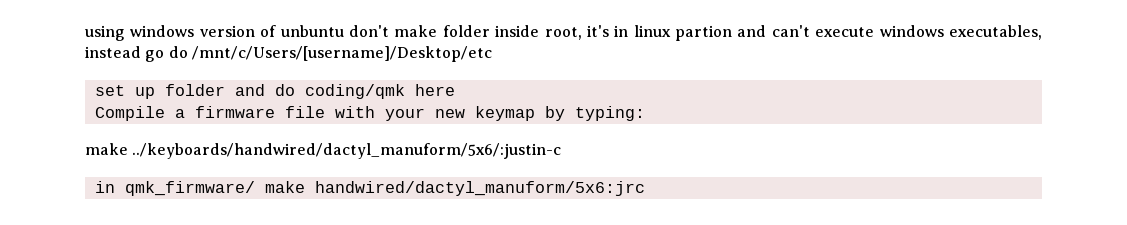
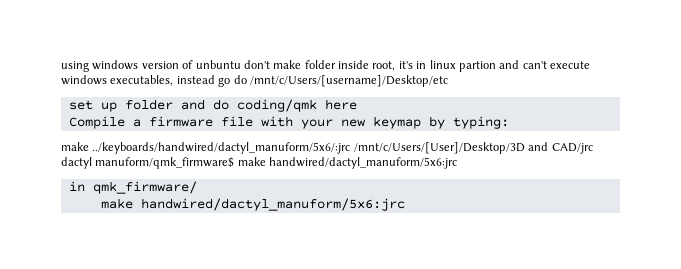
- make ../keyboards/handwired/dactyl_manuform/5x6/:justin-c
+ make ../keyboards/handwired/dactyl_manuform/5x6/:jrc /mnt/c/Users/[User]/Desktop/3D and CAD/jrc dactyl manuform/qmk_firmware$ make handwired/dactyl_manuform/5x6:jrc
- in qmk_firmware/ make handwired/dactyl_manuform/5x6:jrc
+ in qmk_firmware/
+ make handwired/dactyl_manuform/5x6:jrc

